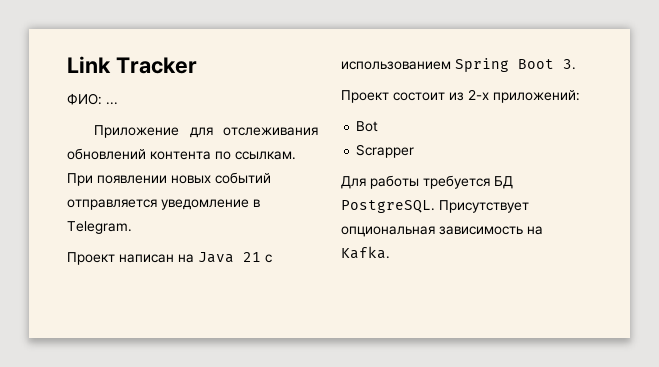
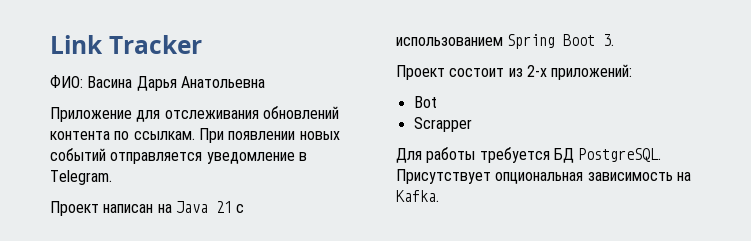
- ФИО: ...
+ ФИО: Васина Дарья Анатольевна

